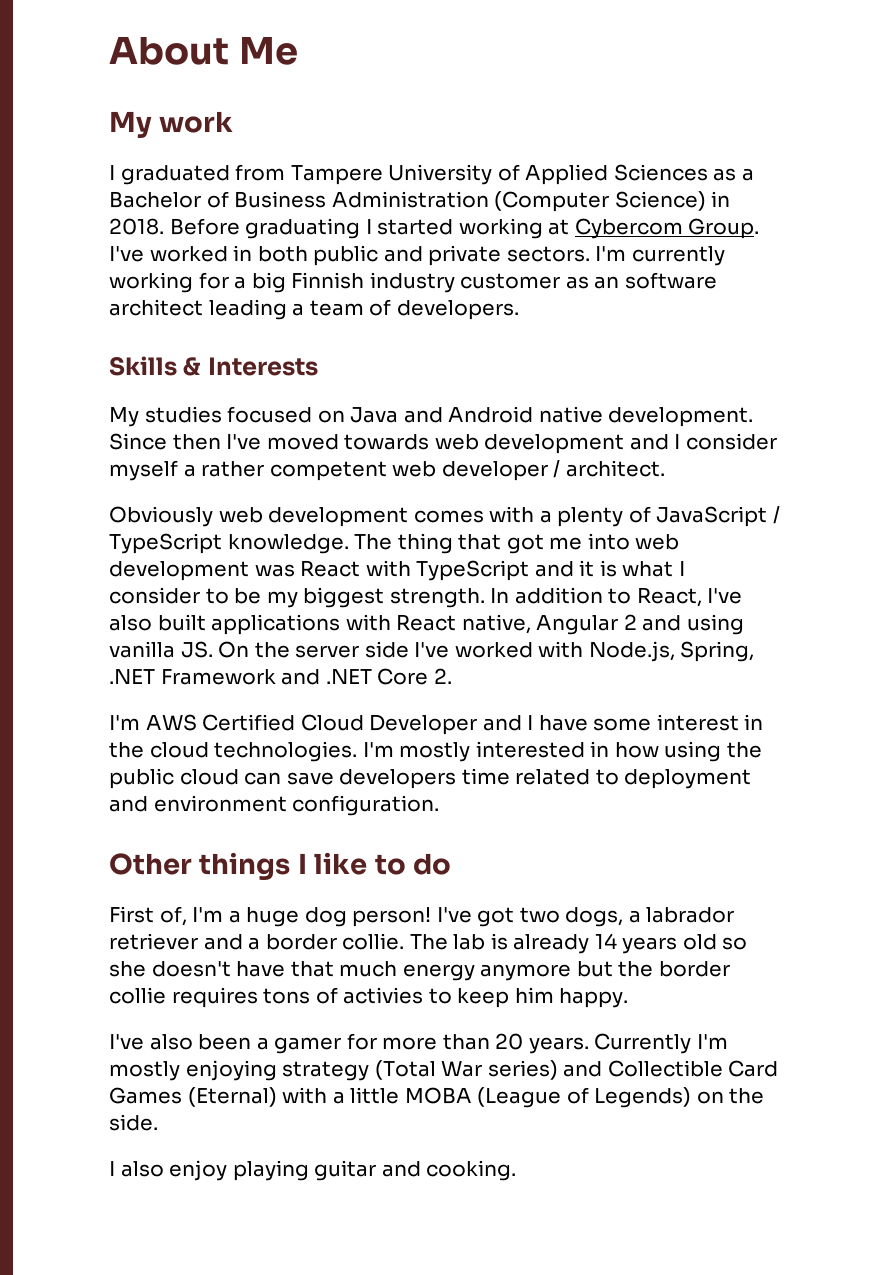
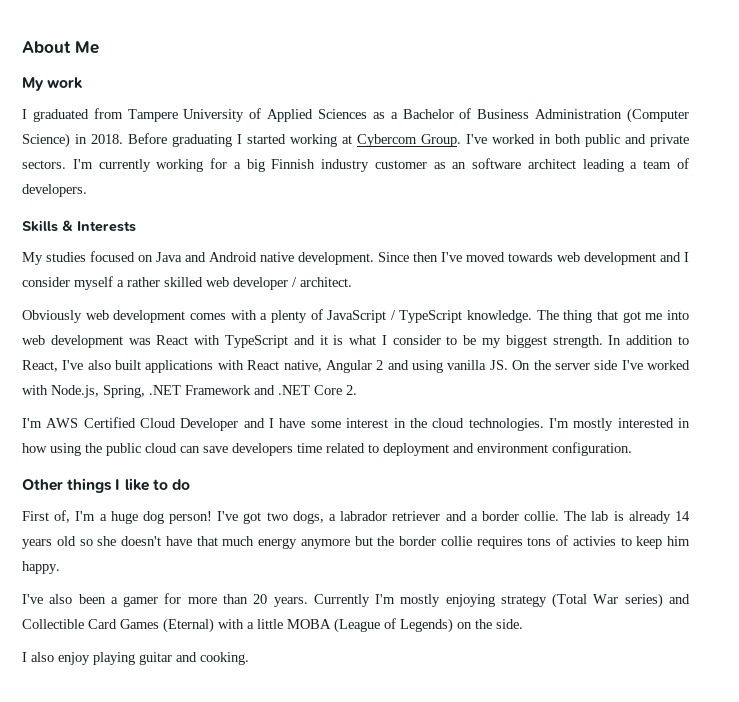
- Since then I've moved towards web development and I consider myself a rather competent web developer / architect.
+ Since then I've moved towards web development and I consider myself a rather skilled web developer / architect.

